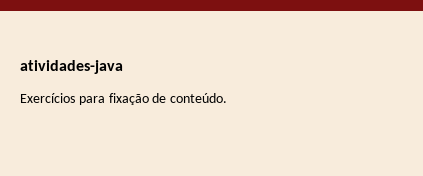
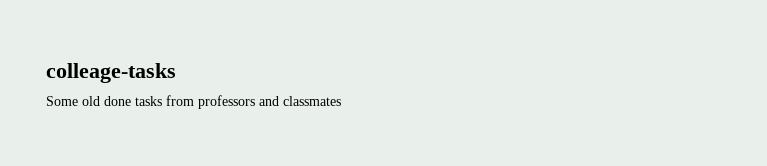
- atividades-java
- Exercícios para fixação de conteúdo.
+ colleage-tasks
+ Some old done tasks from professors and classmates

